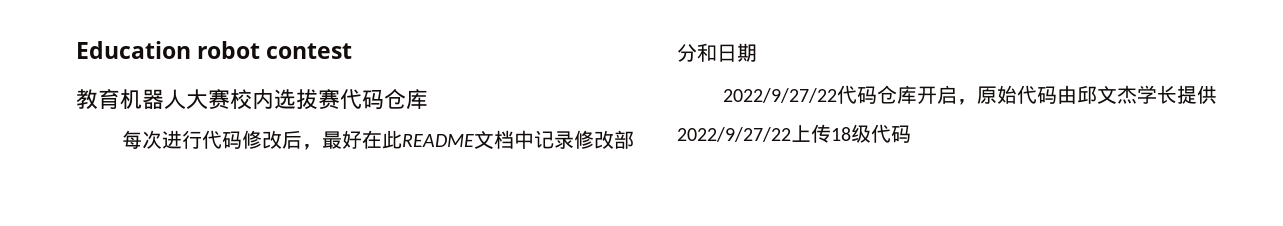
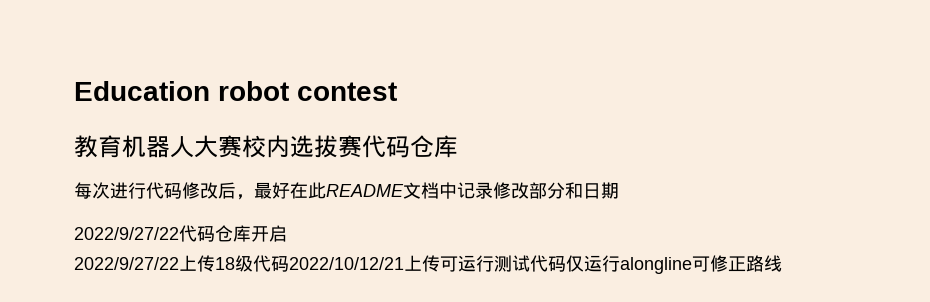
- 2022/9/27/22代码仓库开启，原始代码由邱文杰学长提供
+ 2022/9/27/22代码仓库开启
- 2022/9/27/22上传18级代码
+ 2022/9/27/22上传18级代码2022/10/12/21上传可运行测试代码仅运行alongline可修正路线

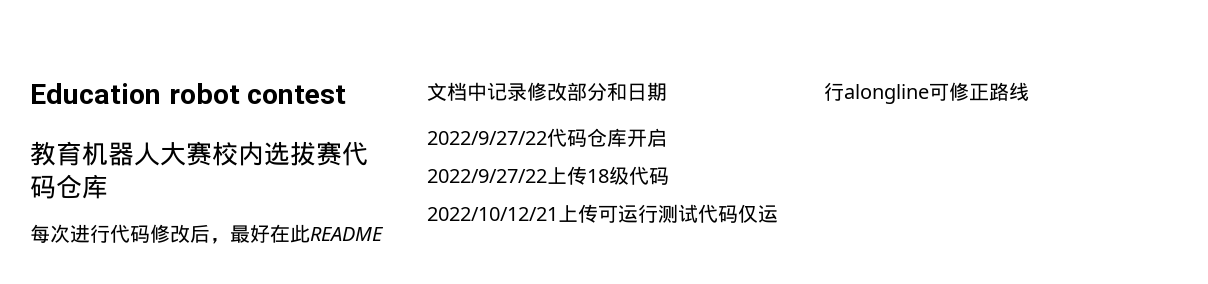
- 2022/9/27/22上传18级代码2022/10/12/21上传可运行测试代码仅运行alongline可修正路线
+ 2022/9/27/22上传18级代码
+ 2022/10/12/21上传可运行测试代码仅运行alongline可修正路线

